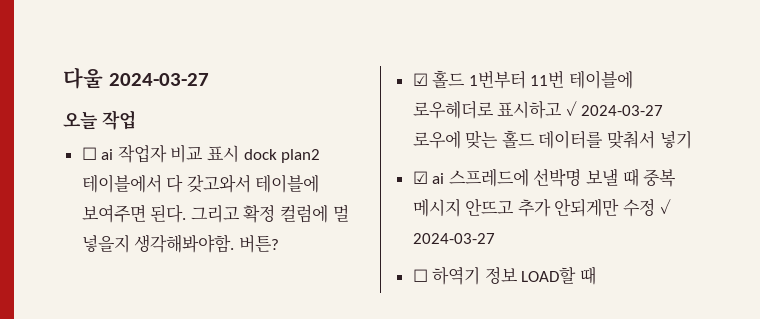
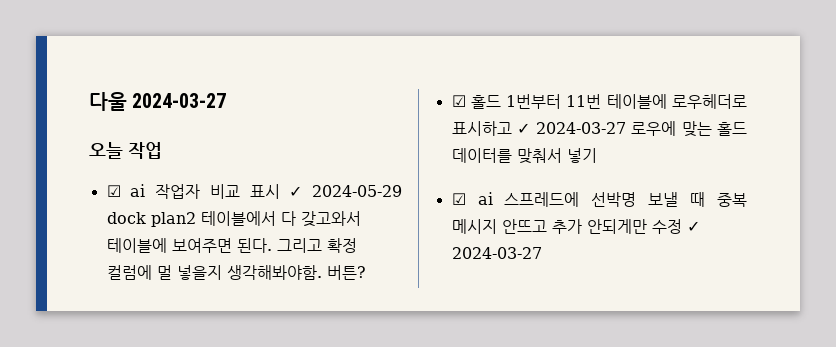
- ☐ ai 작업자 비교 표시 dock plan2 테이블에서 다 갖고와서 테이블에 보여주면 된다.
+ ☑ ai 작업자 비교 표시 ✓ 2024-05-29 dock plan2 테이블에서 다 갖고와서 테이블에 보여주면 된다.
- ☐ 하역기 정보 LOAD할 때

